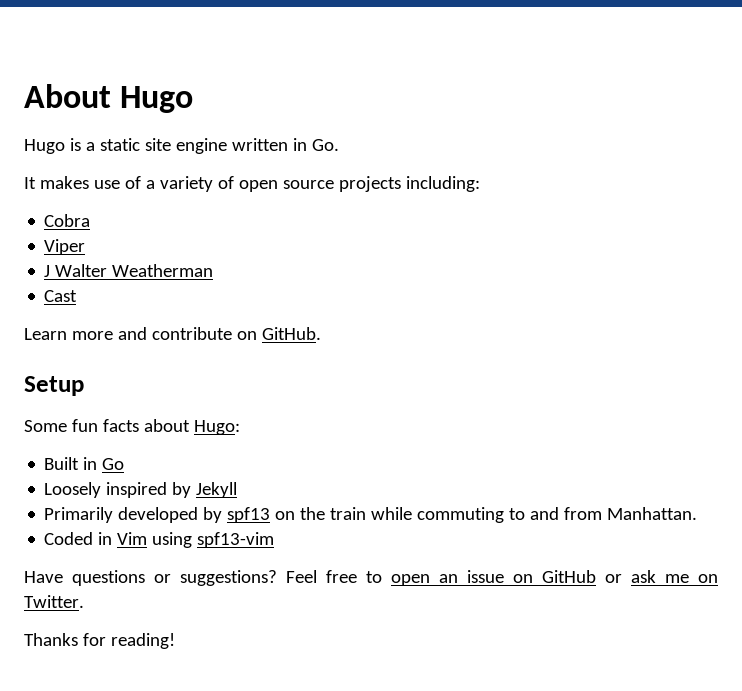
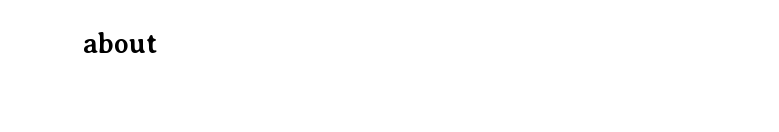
- About Hugo
- Hugo is a static site engine written in Go.
- It makes use of a variety of open source projects including:
- Cobra
- Viper
- J Walter Weatherman
- Cast
- Learn more and contribute on GitHub.
- Setup
- Some fun facts about Hugo:
- Built in Go
- Loosely inspired by Jekyll
- Primarily developed by spf13 on the train while commuting to and from Manhattan.
- Coded in Vim using spf13-vim
- Have questions or suggestions? Feel free to open an issue on GitHub or ask me on Twitter.
- Thanks for reading!
+ about

